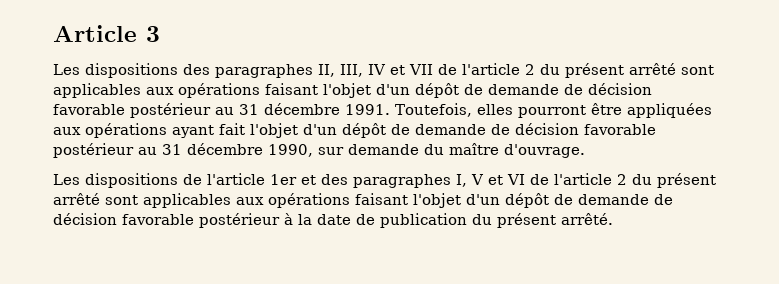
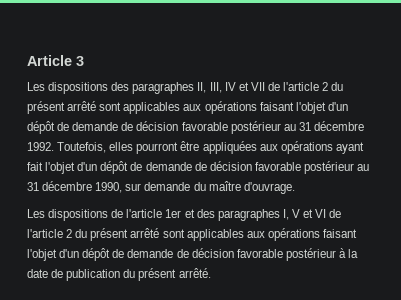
- Les dispositions des paragraphes II, III, IV et VII de l'article 2 du présent arrêté sont applicables aux opérations faisant l'objet d'un dépôt de demande de décision favorable postérieur au 31 décembre 1991.
+ Les dispositions des paragraphes II, III, IV et VII de l'article 2 du présent arrêté sont applicables aux opérations faisant l'objet d'un dépôt de demande de décision favorable postérieur au 31 décembre 1992.

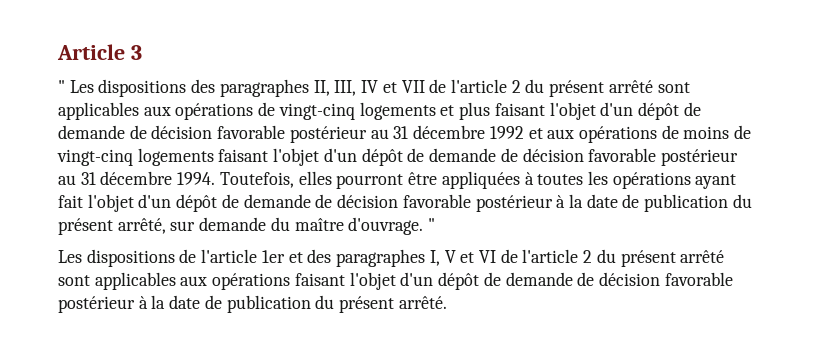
- Les dispositions des paragraphes II, III, IV et VII de l'article 2 du présent arrêté sont applicables aux opérations faisant l'objet d'un dépôt de demande de décision favorable postérieur au 31 décembre 1992.
+ " Les dispositions des paragraphes II, III, IV et VII de l'article 2 du présent arrêté sont applicables aux opérations de vingt-cinq logements et plus faisant l'objet d'un dépôt de demande de décision favorable postérieur au 31 décembre 1992 et aux opérations de moins de vingt-cinq logements faisant l'objet d'un dépôt de demande de décision favorable postérieur au 31 décembre 1994.
- Toutefois, elles pourront être appliquées aux opérations ayant fait l'objet d'un dépôt de demande de décision favorable postérieur au 31 décembre 1990, sur demande du maître d'ouvrage.
+ Toutefois, elles pourront être appliquées à toutes les opérations ayant fait l'objet d'un dépôt de demande de décision favorable postérieur à la date de publication du présent arrêté, sur demande du maître d'ouvrage. "

